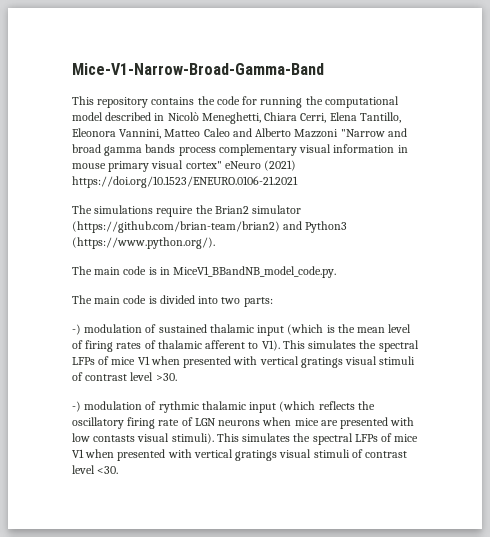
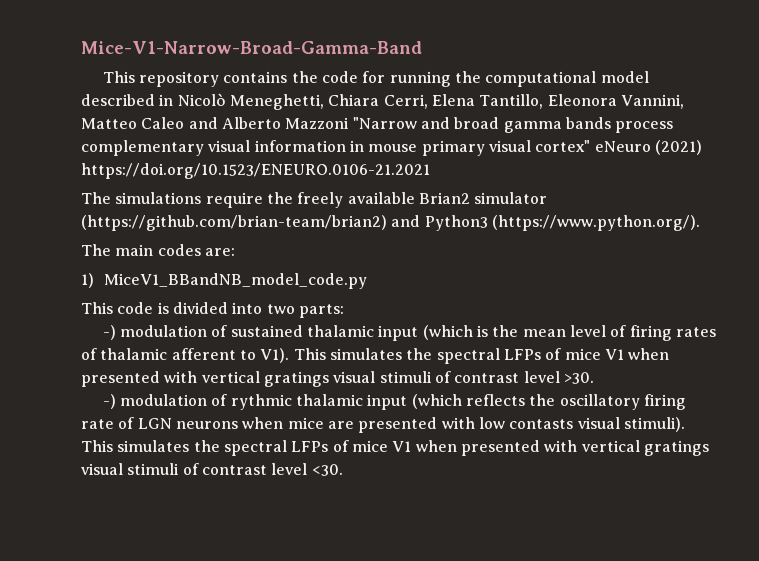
- The simulations require the Brian2 simulator (https://github.com/brian-team/brian2) and Python3 (https://www.python.org/).
+ The simulations require the freely available Brian2 simulator (https://github.com/brian-team/brian2) and Python3 (https://www.python.org/).
- The main code is in MiceV1_BBandNB_model_code.py.
- The main code is divided into two parts:
+ The main codes are:
+ 1) MiceV1_BBandNB_model_code.py
+ This code is divided into two parts:

